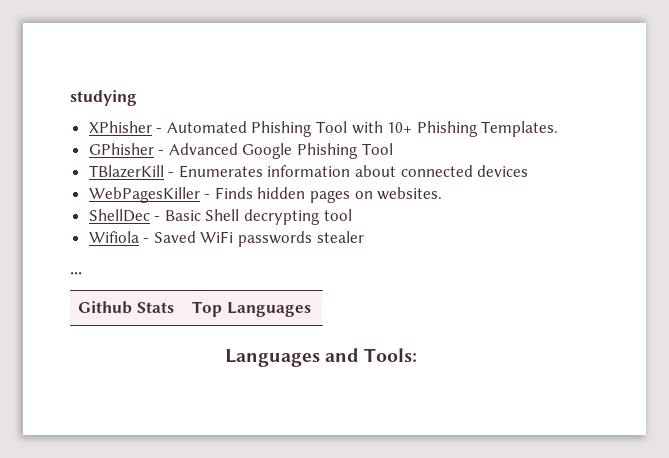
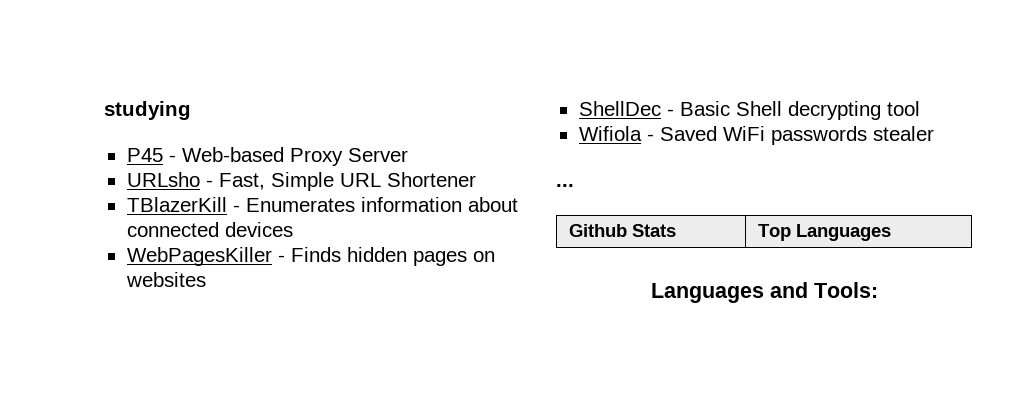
- XPhisher - Automated Phishing Tool with 10+ Phishing Templates.
- GPhisher - Advanced Google Phishing Tool
+ P45 - Web-based Proxy Server
+ URLsho - Fast, Simple URL Shortener
- WebPagesKiller - Finds hidden pages on websites.
+ WebPagesKiller - Finds hidden pages on websites

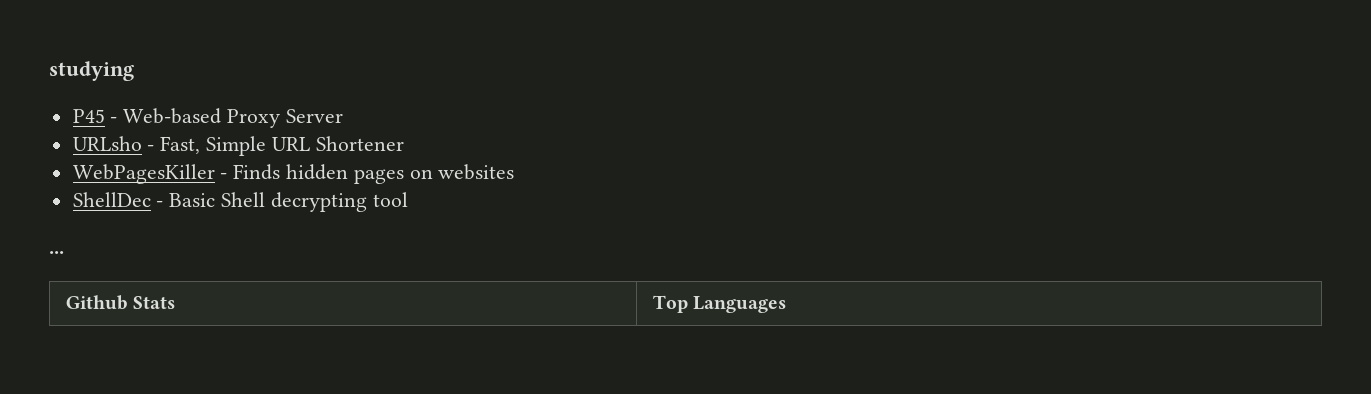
- TBlazerKill - Enumerates information about connected devices
- Wifiola - Saved WiFi passwords stealer
- Languages and Tools:

